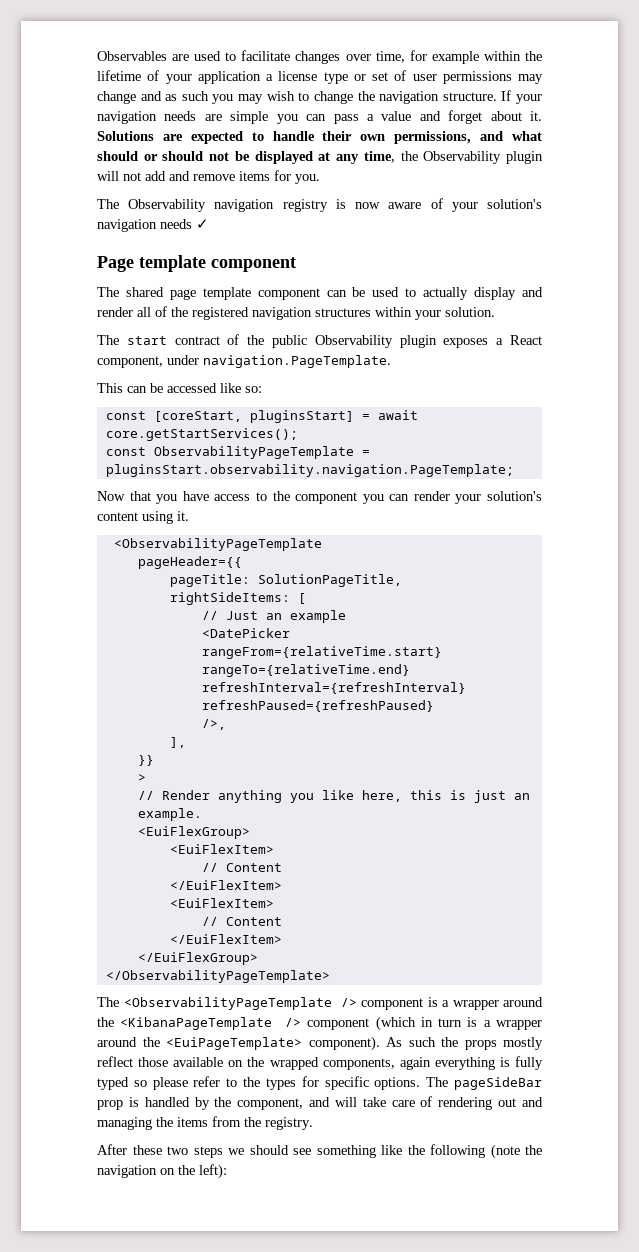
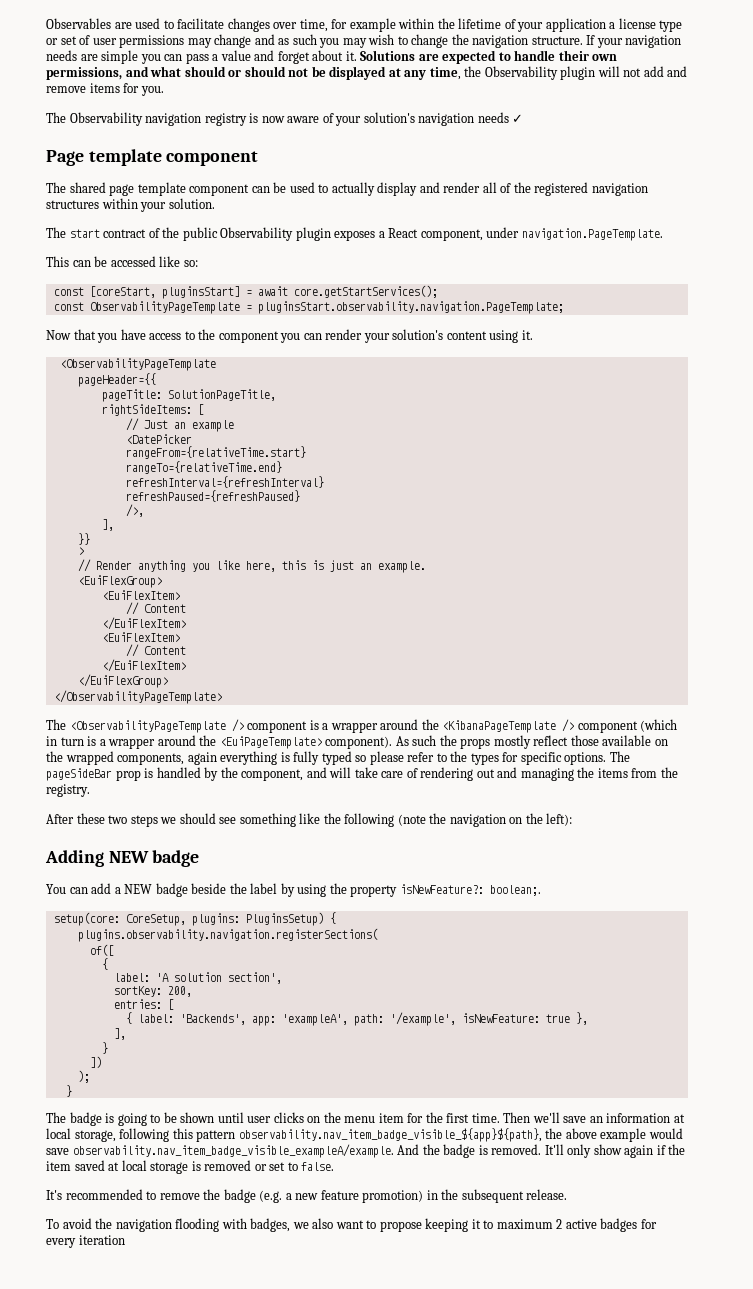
+ Adding NEW badge
+ You can add a NEW badge beside the label by using the property isNewFeature?: boolean;.
+ setup(core: CoreSetup, plugins: PluginsSetup) {
+ plugins.observability.navigation.registerSections(
+ of([
+ {
+ label: 'A solution section',
+ sortKey: 200,
+ entries: [
+ { label: 'Backends', app: 'exampleA', path: '/example', isNewFeature: true },
+ ],
+ }
+ ])
+ );
+ }
+ The badge is going to be shown until user clicks on the menu item for the first time. Then we'll save an information at local storage, following this pattern observability.nav_item_badge_visible_${app}${path}, the above example would save observability.nav_item_badge_visible_exampleA/example. And the badge is removed. It'll only show again if the item saved at local storage is removed or set to false.
+ It's recommended to remove the badge (e.g. a new feature promotion) in the subsequent release.
+ To avoid the navigation flooding with badges, we also want to propose keeping it to maximum 2 active badges for every iteration

